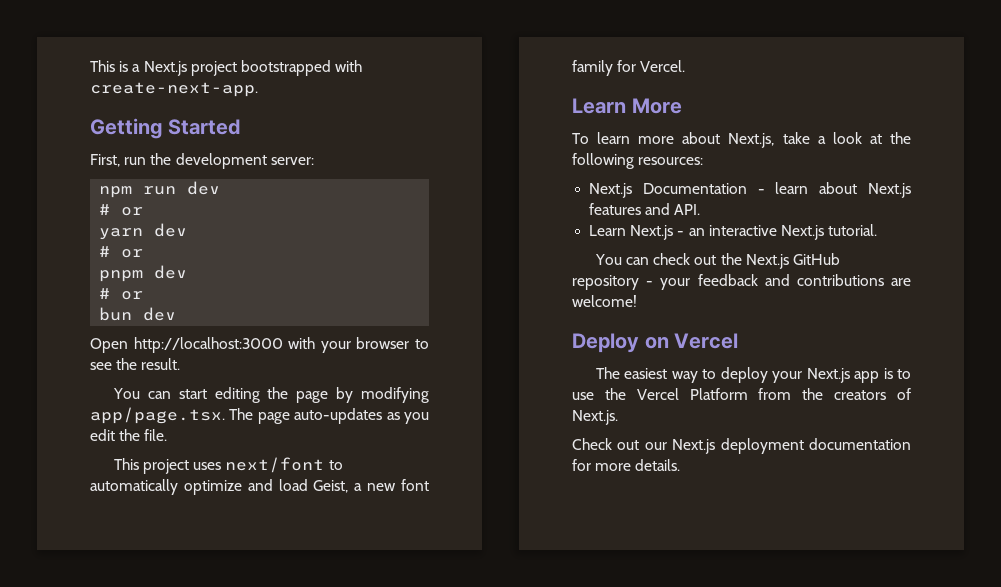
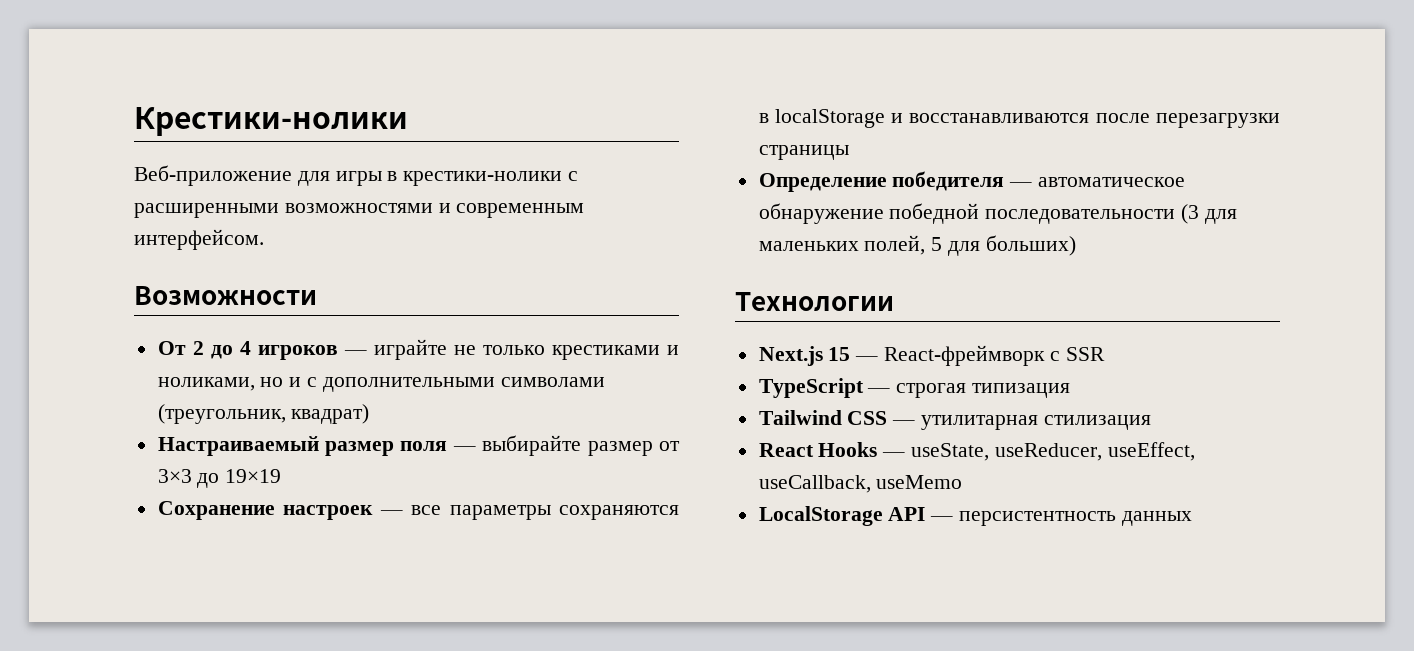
- This is a Next.js project bootstrapped with create-next-app.
- Getting Started
- First, run the development server:
- npm run dev
- # or
- yarn dev
- # or
- pnpm dev
- # or
- bun dev
- Open http://localhost:3000 with your browser to see the result.
- You can start editing the page by modifying app/page.tsx. The page auto-updates as you edit the file.
- This project uses next/font to automatically optimize and load Geist, a new font family for Vercel.
- Learn More
- To learn more about Next.js, take a look at the following resources:
- Next.js Documentation - learn about Next.js features and API.
- Learn Next.js - an interactive Next.js tutorial.
- You can check out the Next.js GitHub repository - your feedback and contributions are welcome!
- Deploy on Vercel
- The easiest way to deploy your Next.js app is to use the Vercel Platform from the creators of Next.js.
- Check out our Next.js deployment documentation for more details.
+ Крестики-нолики
+ Веб-приложение для игры в крестики-нолики с расширенными возможностями и современным интерфейсом.
+ Возможности
+ От 2 до 4 игроков — играйте не только крестиками и ноликами, но и с дополнительными символами (треугольник, квадрат)
+ Настраиваемый размер поля — выбирайте размер от 3×3 до 19×19
+ Сохранение настроек — все параметры сохраняются в localStorage и восстанавливаются после перезагрузки страницы
+ Определение победителя — автоматическое обнаружение победной последовательности (3 для маленьких полей, 5 для больших)
+ Технологии
+ Next.js 15 — React-фреймворк с SSR
+ TypeScript — строгая типизация
+ Tailwind CSS — утилитарная стилизация
+ React Hooks — useState, useReducer, useEffect, useCallback, useMemo
+ LocalStorage API — персистентность данных

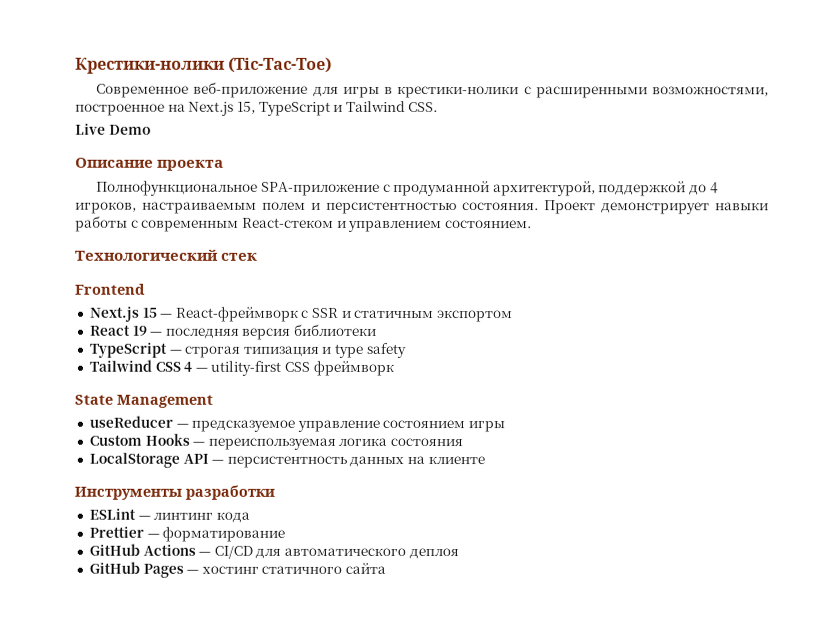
- Крестики-нолики
- Веб-приложение для игры в крестики-нолики с расширенными возможностями и современным интерфейсом.
- Возможности
- От 2 до 4 игроков — играйте не только крестиками и ноликами, но и с дополнительными символами (треугольник, квадрат)
- Настраиваемый размер поля — выбирайте размер от 3×3 до 19×19
- Сохранение настроек — все параметры сохраняются в localStorage и восстанавливаются после перезагрузки страницы
- Определение победителя — автоматическое обнаружение победной последовательности (3 для маленьких полей, 5 для больших)
- Технологии
+ Крестики-нолики (Tic-Tac-Toe)
+ Современное веб-приложение для игры в крестики-нолики с расширенными возможностями, построенное на Next.js 15, TypeScript и Tailwind CSS.
+ Live Demo
+ Описание проекта
+ Полнофункциональное SPA-приложение с продуманной архитектурой, поддержкой до 4 игроков, настраиваемым полем и персистентностью состояния. Проект демонстрирует навыки работы с современным React-стеком и управлением состоянием.
+ Технологический стек
+ Frontend
- Next.js 15 — React-фреймворк с SSR
+ Next.js 15 — React-фреймворк с SSR и статичным экспортом
+ React 19 — последняя версия библиотеки
- TypeScript — строгая типизация
+ TypeScript — строгая типизация и type safety
- Tailwind CSS — утилитарная стилизация
- React Hooks — useState, useReducer, useEffect, useCallback, useMemo
+ Tailwind CSS 4 — utility-first CSS фреймворк
+ State Management
+ useReducer — предсказуемое управление состоянием игры
+ Custom Hooks — переиспользуемая логика состояния
- LocalStorage API — персистентность данных
+ LocalStorage API — персистентность данных на клиенте
+ Инструменты разработки
+ ESLint — линтинг кода
+ Prettier — форматирование
+ GitHub Actions — CI/CD для автоматического деплоя
+ GitHub Pages — хостинг статичного сайта

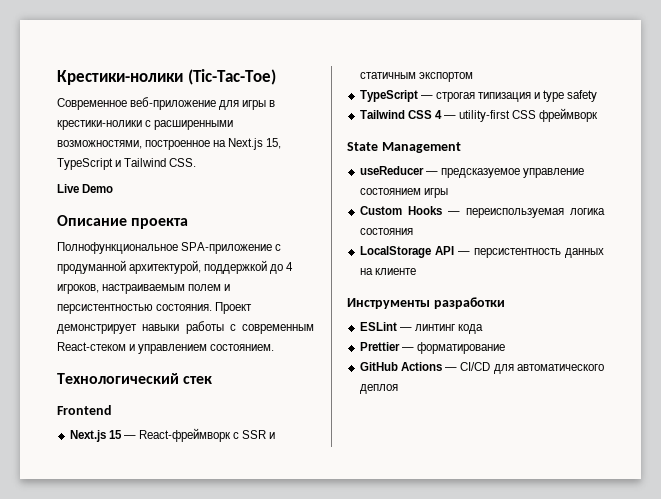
- React 19 — последняя версия библиотеки
- GitHub Pages — хостинг статичного сайта

